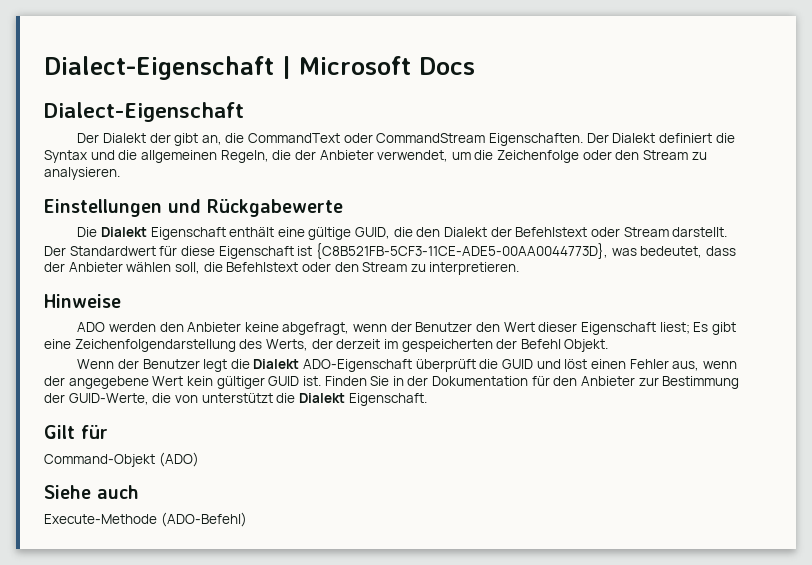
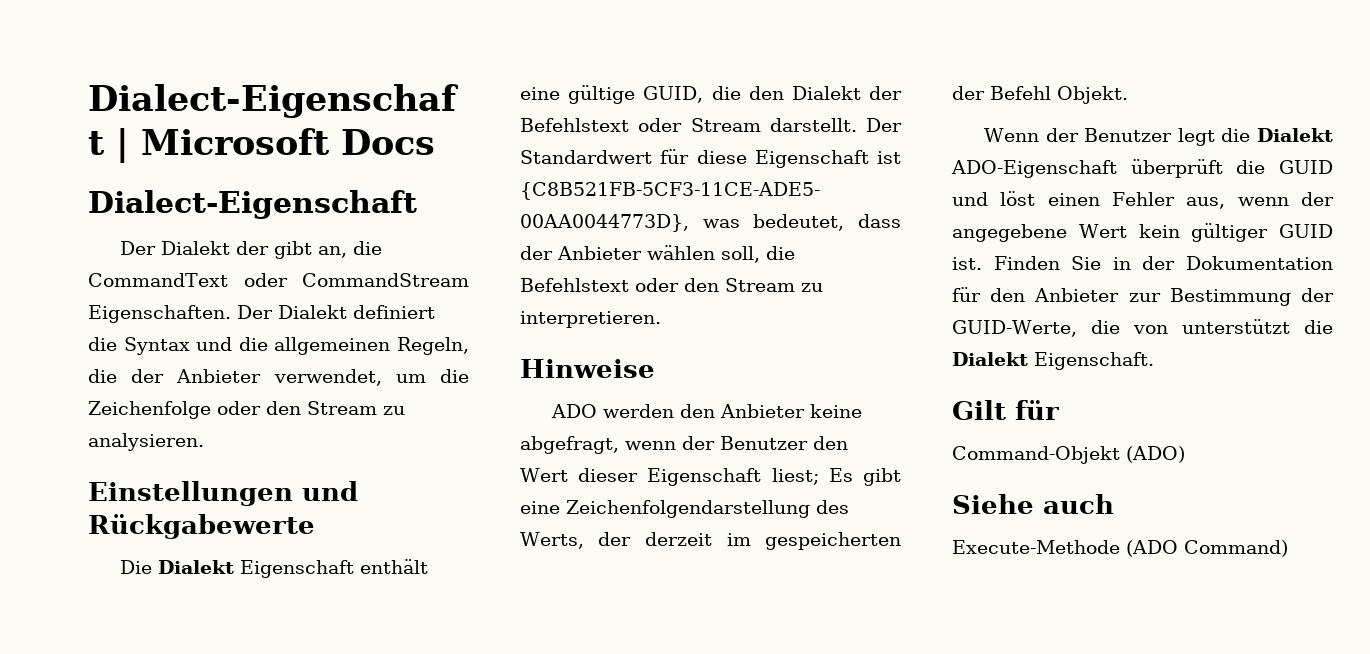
- Execute-Methode (ADO-Befehl)
+ Execute-Methode (ADO Command)

